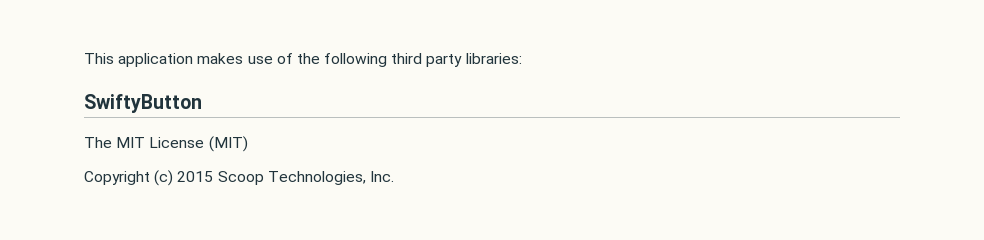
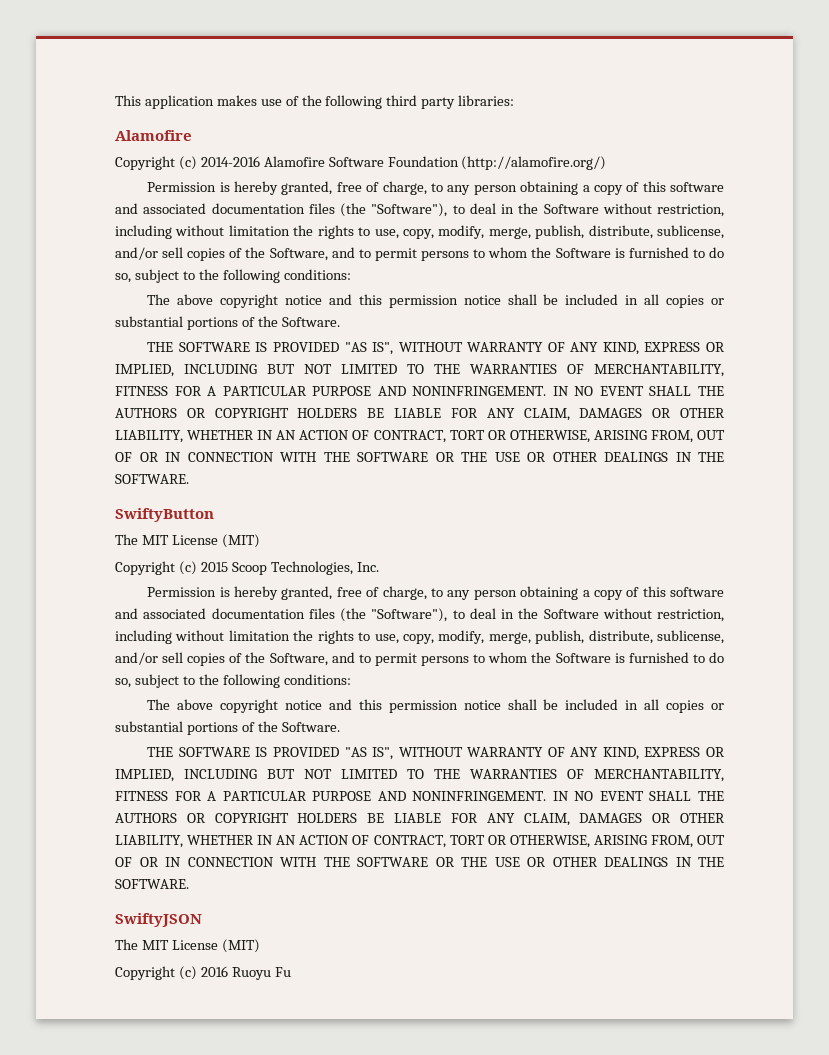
  This application makes use of the following third party libraries:
+ Alamofire
+ Copyright (c) 2014-2016 Alamofire Software Foundation (http://alamofire.org/)
+ Permission is hereby granted, free of charge, to any person obtaining a copy of this software and associated documentation files (the "Software"), to deal in the Software without restriction, including without limitation the rights to use, copy, modify, merge, publish, distribute, sublicense, and/or sell copies of the Software, and to permit persons to whom the Software is furnished to do so, subject to the following conditions:
+ The above copyright notice and this permission notice shall be included in all copies or substantial portions of the Software.
+ THE SOFTWARE IS PROVIDED "AS IS", WITHOUT WARRANTY OF ANY KIND, EXPRESS OR IMPLIED, INCLUDING BUT NOT LIMITED TO THE WARRANTIES OF MERCHANTABILITY, FITNESS FOR A PARTICULAR PURPOSE AND NONINFRINGEMENT. IN NO EVENT SHALL THE AUTHORS OR COPYRIGHT HOLDERS BE LIABLE FOR ANY CLAIM, DAMAGES OR OTHER LIABILITY, WHETHER IN AN ACTION OF CONTRACT, TORT OR OTHERWISE, ARISING FROM, OUT OF OR IN CONNECTION WITH THE SOFTWARE OR THE USE OR OTHER DEALINGS IN THE SOFTWARE.
  Copyright (c) 2015 Scoop Technologies, Inc.
+ Permission is hereby granted, free of charge, to any person obtaining a copy of this software and associated documentation files (the "Software"), to deal in the Software without restriction, including without limitation the rights to use, copy, modify, merge, publish, distribute, sublicense, and/or sell copies of the Software, and to permit persons to whom the Software is furnished to do so, subject to the following conditions:
+ The above copyright notice and this permission notice shall be included in all copies or substantial portions of the Software.
+ THE SOFTWARE IS PROVIDED "AS IS", WITHOUT WARRANTY OF ANY KIND, EXPRESS OR IMPLIED, INCLUDING BUT NOT LIMITED TO THE WARRANTIES OF MERCHANTABILITY, FITNESS FOR A PARTICULAR PURPOSE AND NONINFRINGEMENT. IN NO EVENT SHALL THE AUTHORS OR COPYRIGHT HOLDERS BE LIABLE FOR ANY CLAIM, DAMAGES OR OTHER LIABILITY, WHETHER IN AN ACTION OF CONTRACT, TORT OR OTHERWISE, ARISING FROM, OUT OF OR IN CONNECTION WITH THE SOFTWARE OR THE USE OR OTHER DEALINGS IN THE SOFTWARE.
+ SwiftyJSON
+ The MIT License (MIT)
+ Copyright (c) 2016 Ruoyu Fu

